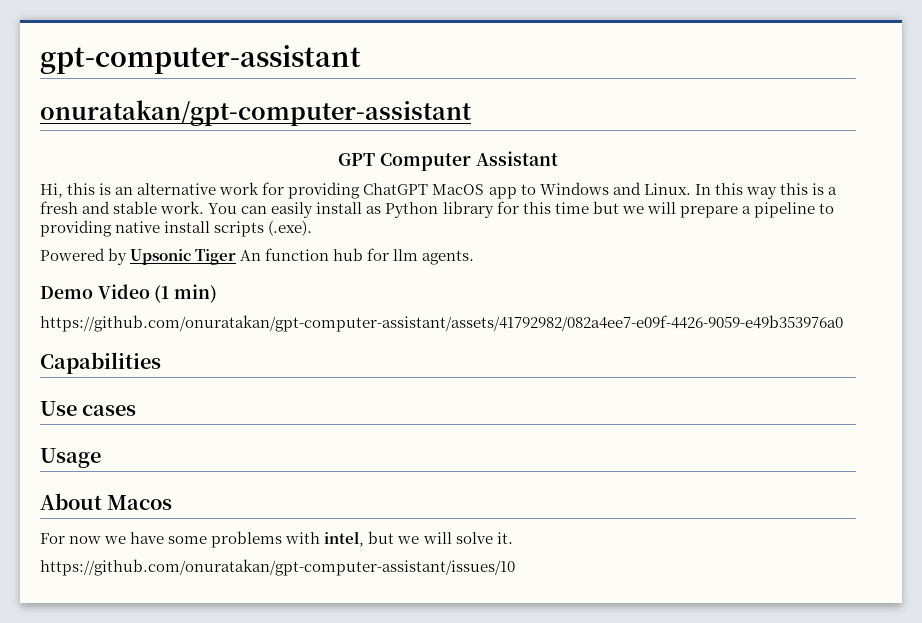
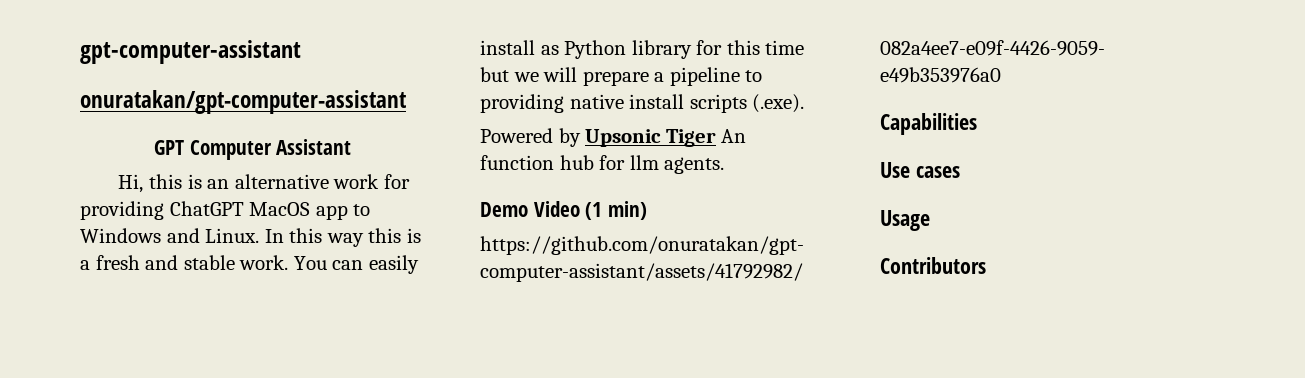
- About Macos
- For now we have some problems with intel, but we will solve it.
- https://github.com/onuratakan/gpt-computer-assistant/issues/10
+ Contributors

